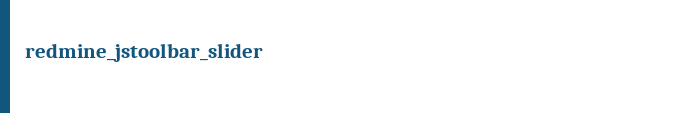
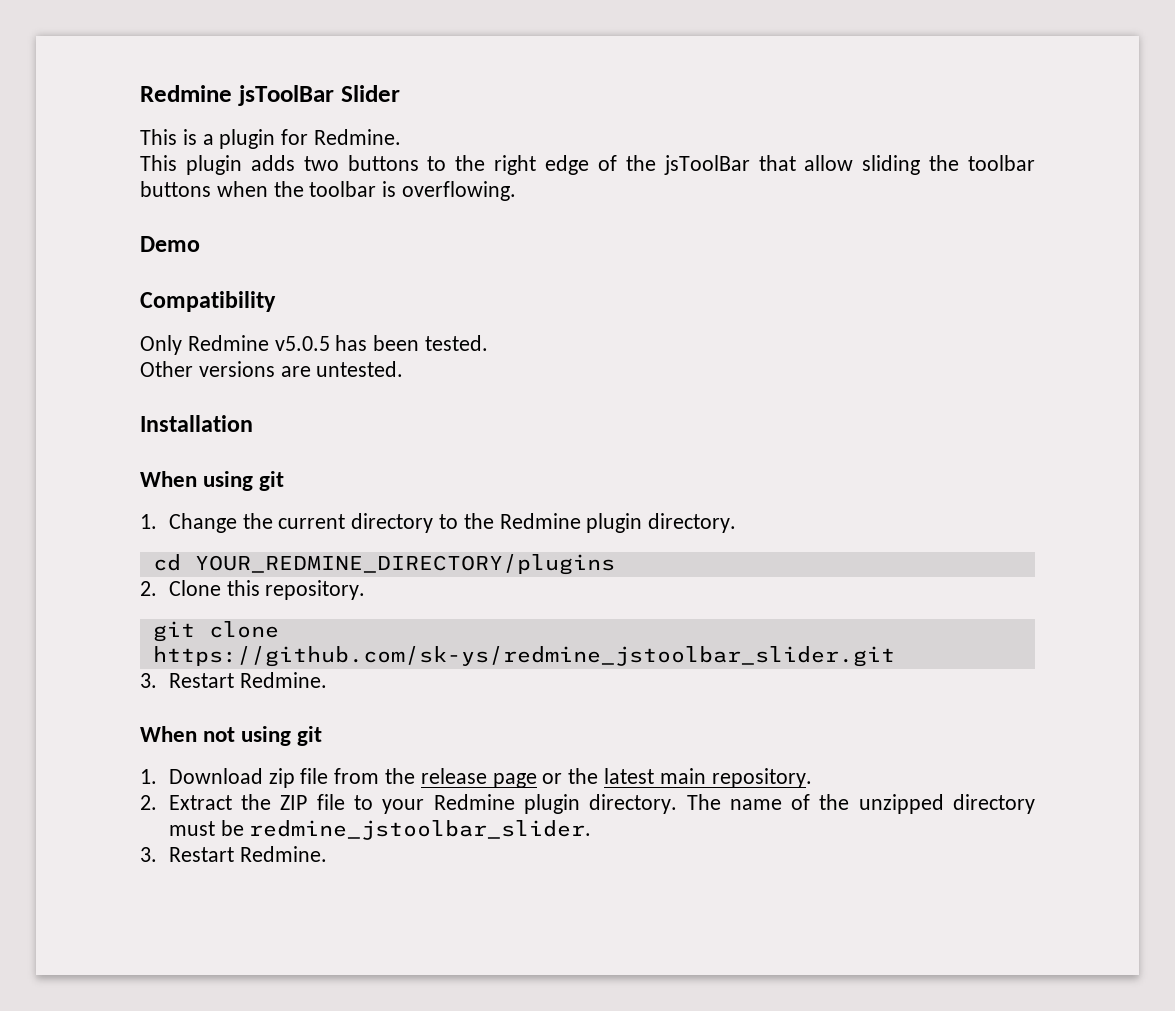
- redmine_jstoolbar_slider
+ Redmine jsToolBar Slider
+ This is a plugin for Redmine.
+ This plugin adds two buttons to the right edge of the jsToolBar that allow sliding the toolbar buttons when the toolbar is overflowing.
+ Demo
+ Compatibility
+ Only Redmine v5.0.5 has been tested.
+ Other versions are untested.
+ Installation
+ When using git
+ 1. Change the current directory to the Redmine plugin directory.
+ cd YOUR_REDMINE_DIRECTORY/plugins
+ 2. Clone this repository.
+ git clone https://github.com/sk-ys/redmine_jstoolbar_slider.git
+ 3. Restart Redmine.
+ When not using git
+ 1. Download zip file from the release page or the latest main repository.
+ 2. Extract the ZIP file to your Redmine plugin directory. The name of the unzipped directory must be redmine_jstoolbar_slider.
+ 3. Restart Redmine.

